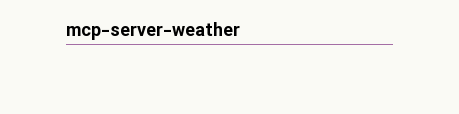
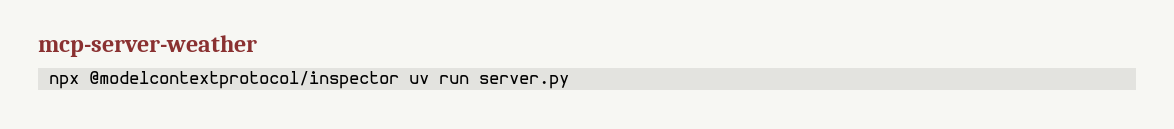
+ npx @modelcontextprotocol/inspector uv run server.py

